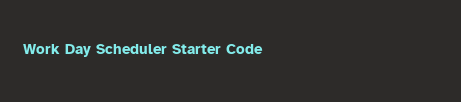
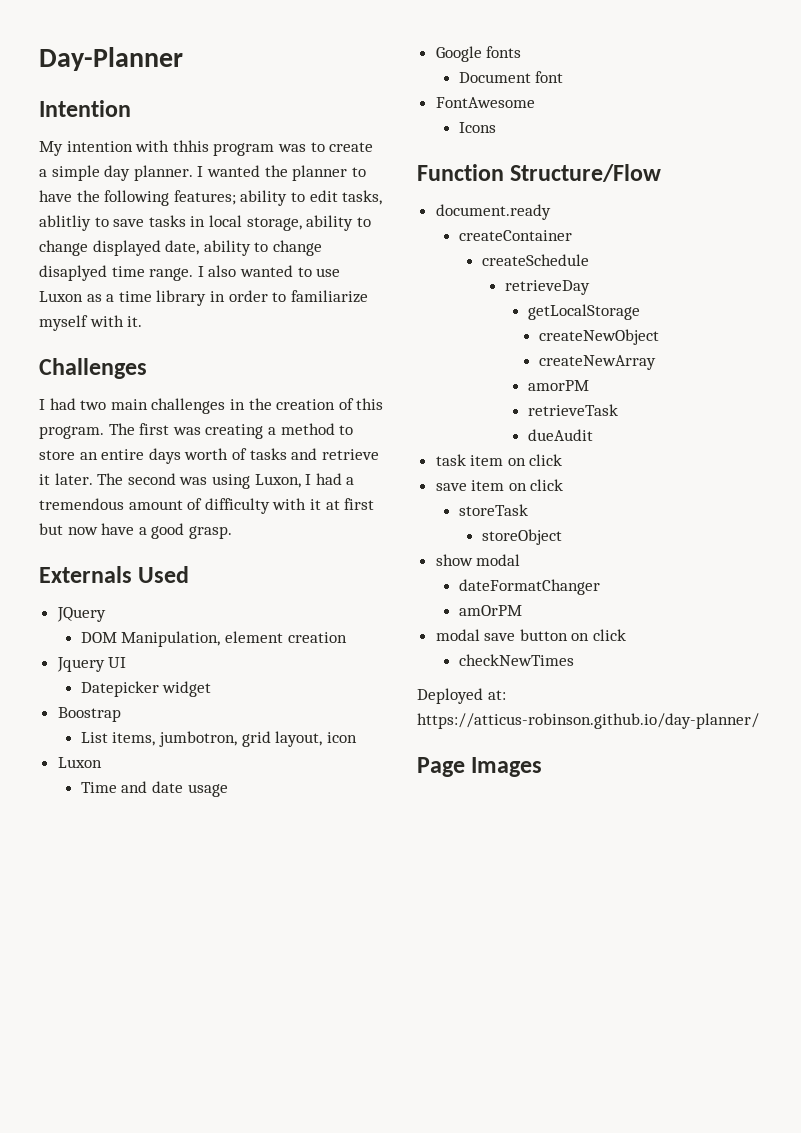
- Work Day Scheduler Starter Code
+ Day-Planner
+ Intention
+ My intention with thhis program was to create a simple day planner. I wanted the planner to have the following features; ability to edit tasks, ablitliy to save tasks in local storage, ability to change displayed date, ability to change disaplyed time range. I also wanted to use Luxon as a time library in order to familiarize myself with it.
+ Challenges
+ I had two main challenges in the creation of this program. The first was creating a method to store an entire days worth of tasks and retrieve it later. The second was using Luxon, I had a tremendous amount of difficulty with it at first but now have a good grasp.
+ Externals Used
+ JQuery
+ DOM Manipulation, element creation
+ Jquery UI
+ Datepicker widget
+ Boostrap
+ List items, jumbotron, grid layout, icon
+ Luxon
+ Time and date usage
+ Google fonts
+ Document font
+ FontAwesome
+ Icons
+ Function Structure/Flow
+ document.ready
+ createContainer
+ createSchedule
+ retrieveDay
+ getLocalStorage
+ createNewObject
+ createNewArray
+ amorPM
+ retrieveTask
+ dueAudit
+ task item on click
+ save item on click
+ storeTask
+ storeObject
+ show modal
+ dateFormatChanger
+ amOrPM
+ modal save button on click
+ checkNewTimes
+ Deployed at: https://atticus-robinson.github.io/day-planner/
+ Page Images

